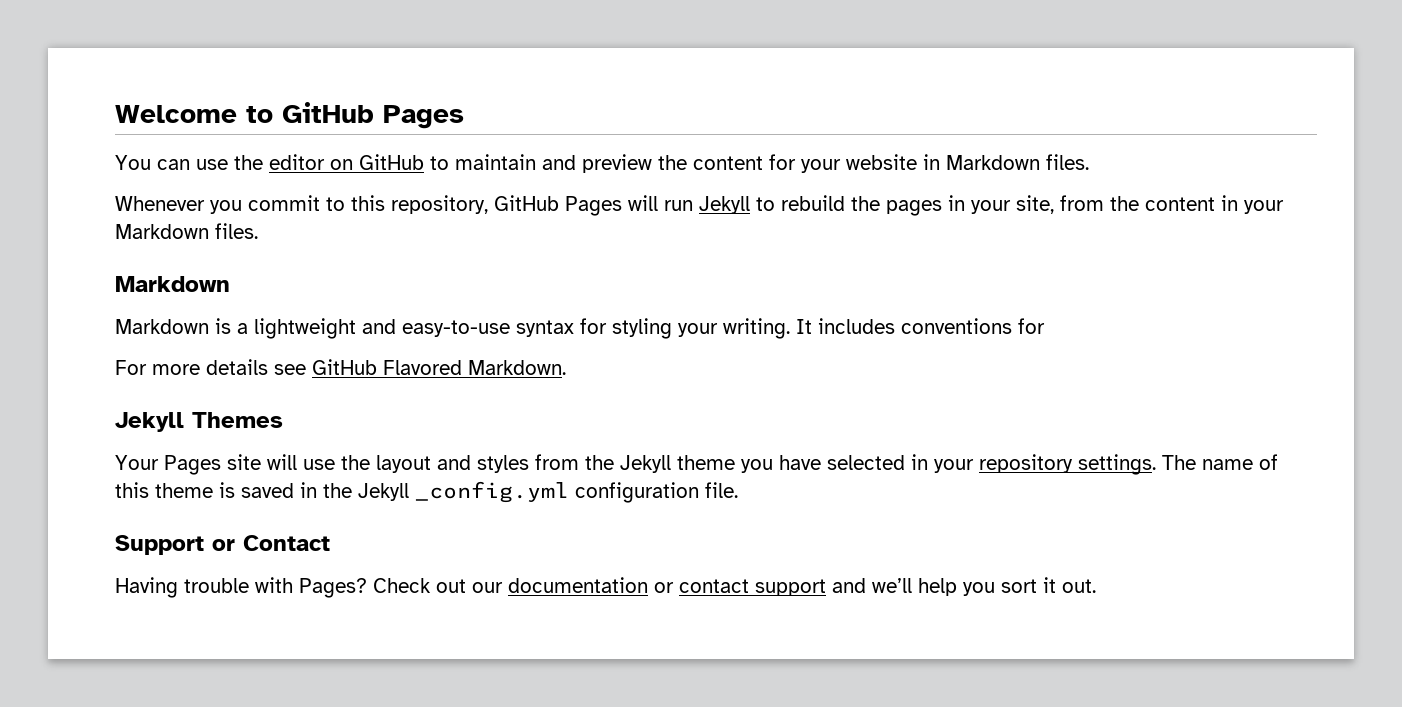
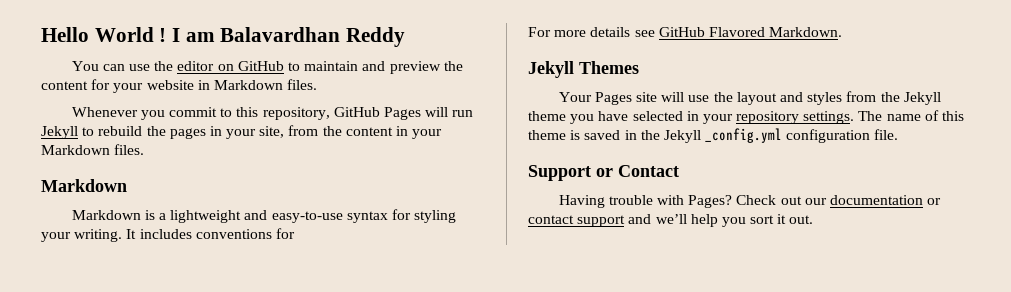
- Welcome to GitHub Pages
+ Hello World ! I am Balavardhan Reddy

